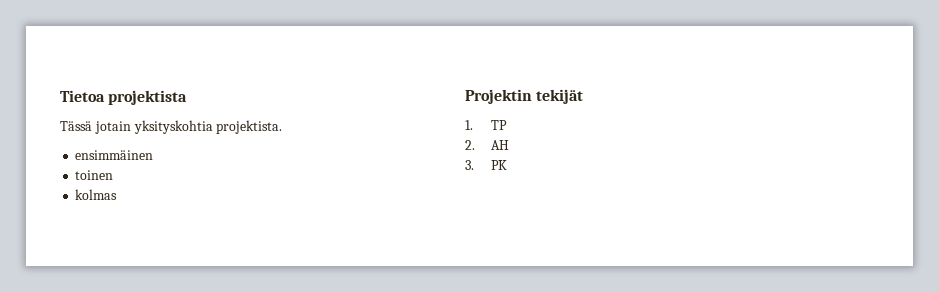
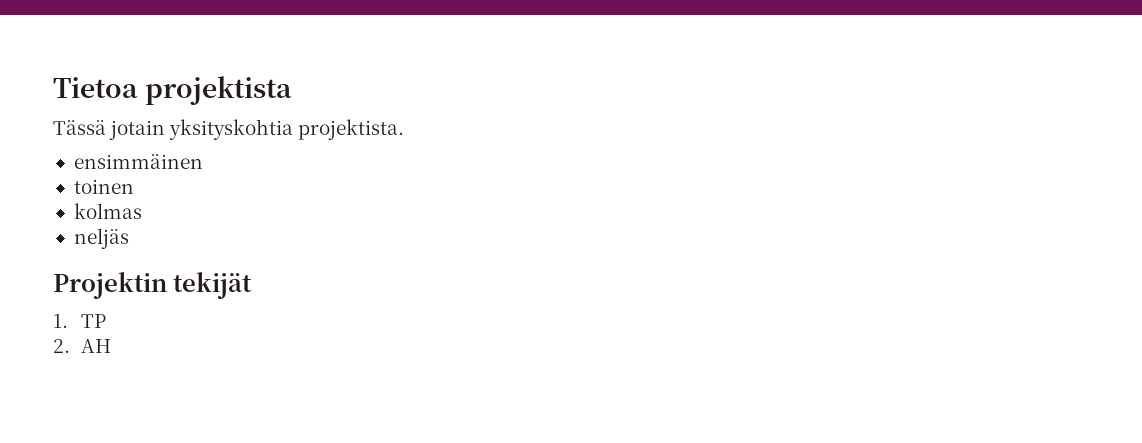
+ neljäs
- 3. PK

